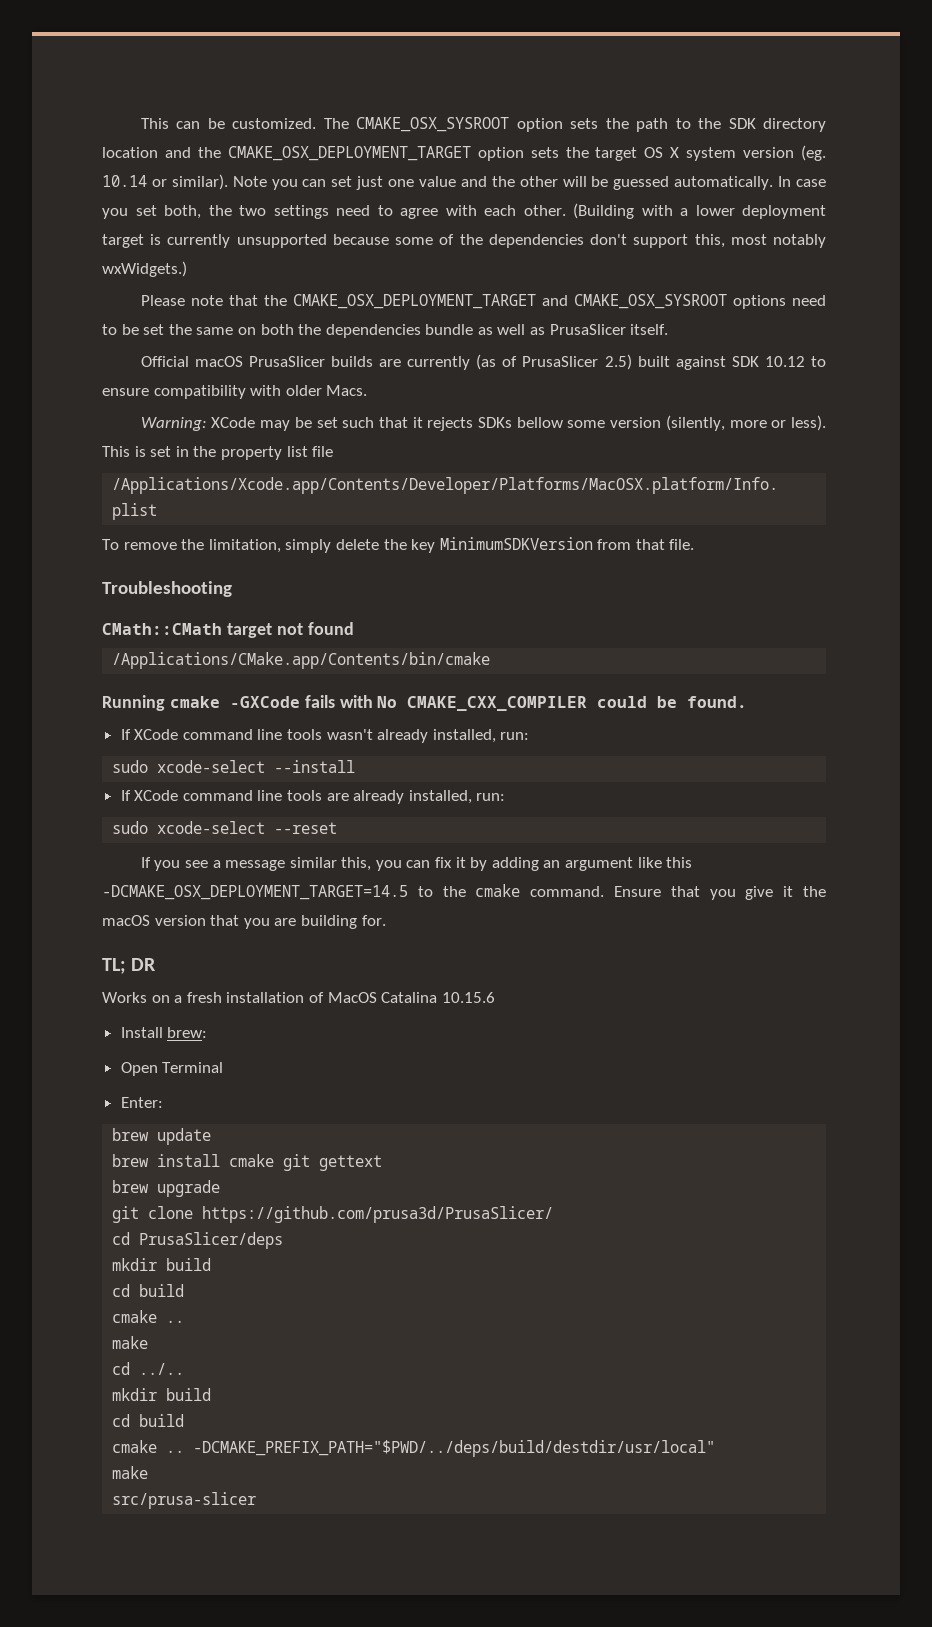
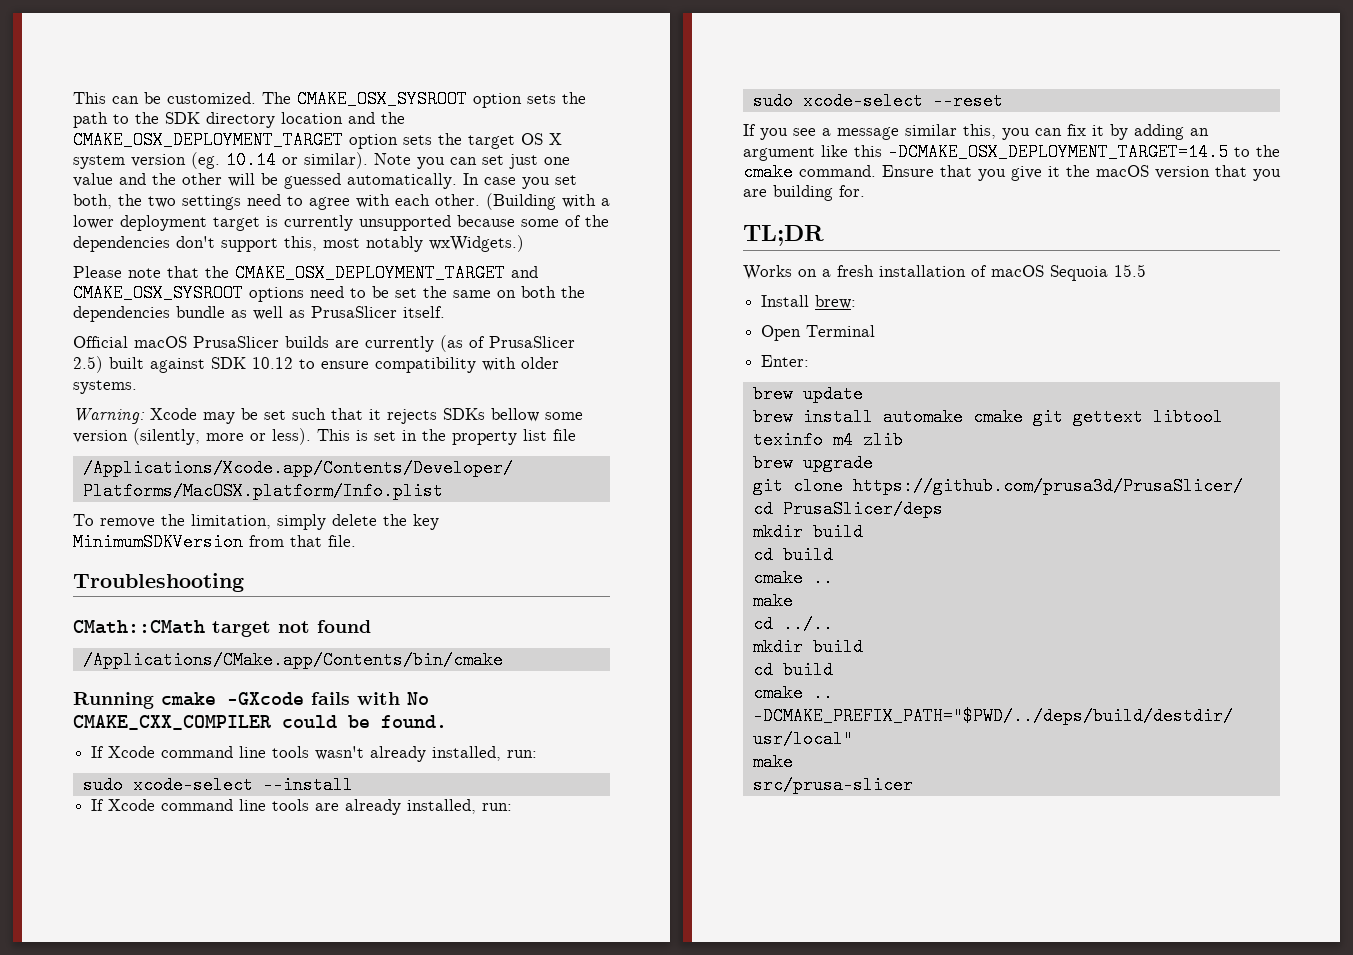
- Official macOS PrusaSlicer builds are currently (as of PrusaSlicer 2.5) built against SDK 10.12 to ensure compatibility with older Macs.
+ Official macOS PrusaSlicer builds are currently (as of PrusaSlicer 2.5) built against SDK 10.12 to ensure compatibility with older systems.
- Warning: XCode may be set such that it rejects SDKs bellow some version (silently, more or less).
+ Warning: Xcode may be set such that it rejects SDKs bellow some version (silently, more or less).
- Running cmake -GXCode fails with No CMAKE_CXX_COMPILER could be found.
+ Running cmake -GXcode fails with No CMAKE_CXX_COMPILER could be found.
- If XCode command line tools wasn't already installed, run:
+ If Xcode command line tools wasn't already installed, run:
- If XCode command line tools are already installed, run:
+ If Xcode command line tools are already installed, run:
- TL; DR
+ TL;DR
- Works on a fresh installation of MacOS Catalina 10.15.6
+ Works on a fresh installation of macOS Sequoia 15.5
- brew install cmake git gettext
+ brew install automake cmake git gettext libtool texinfo m4 zlib

